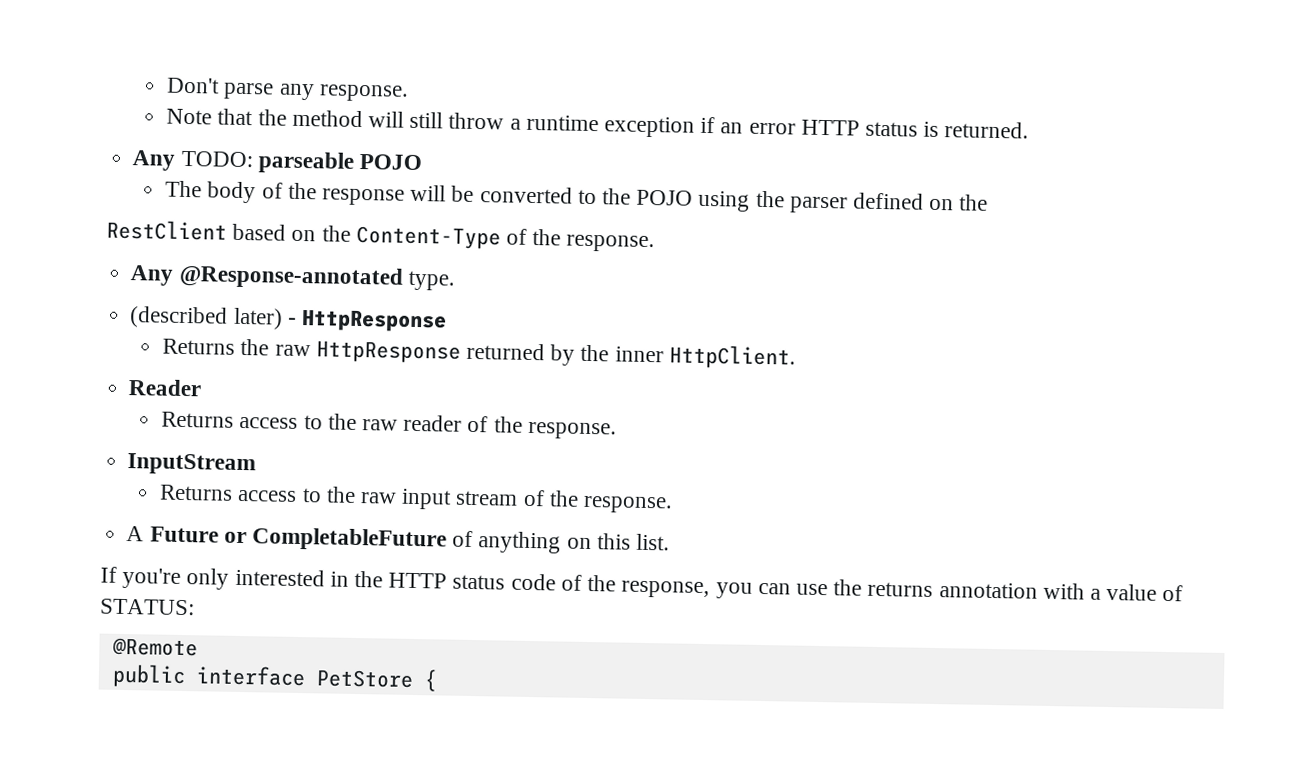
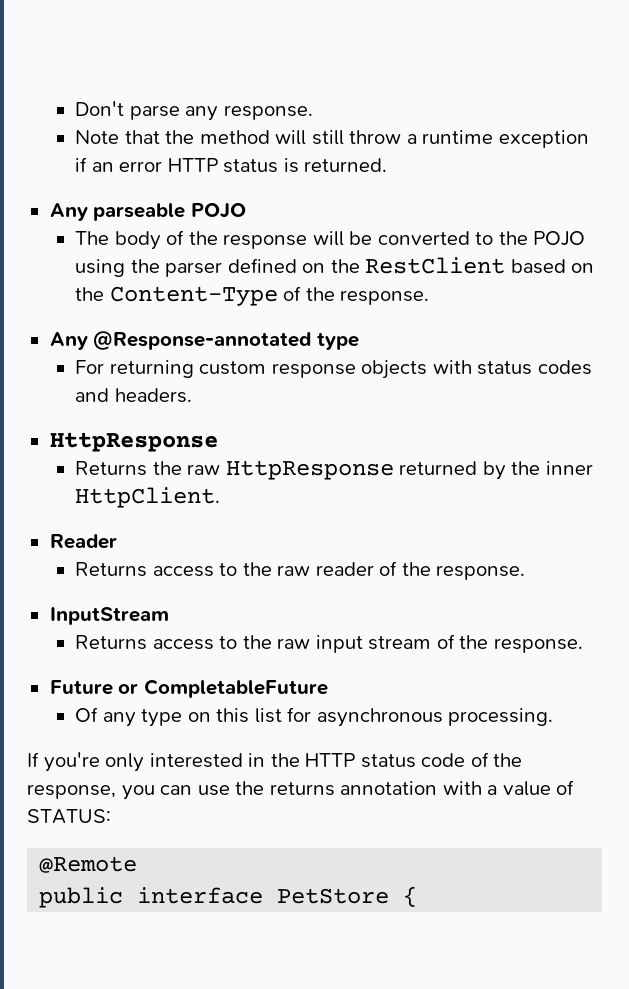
- Any TODO: parseable POJO
+ Any parseable POJO
- The body of the response will be converted to the POJO using the parser defined on the
- RestClient based on the Content-Type of the response.
+ The body of the response will be converted to the POJO using the parser defined on the RestClient based on the Content-Type of the response.
- Any @Response-annotated type.
- (described later) - HttpResponse
+ Any @Response-annotated type
+ For returning custom response objects with status codes and headers.
+ HttpResponse
- A Future or CompletableFuture of anything on this list.
+ Future or CompletableFuture
+ Of any type on this list for asynchronous processing.

